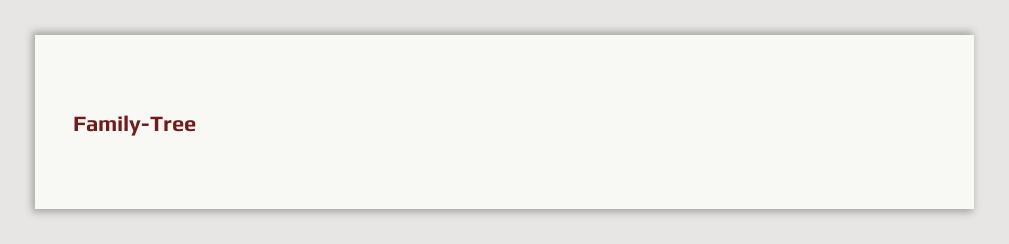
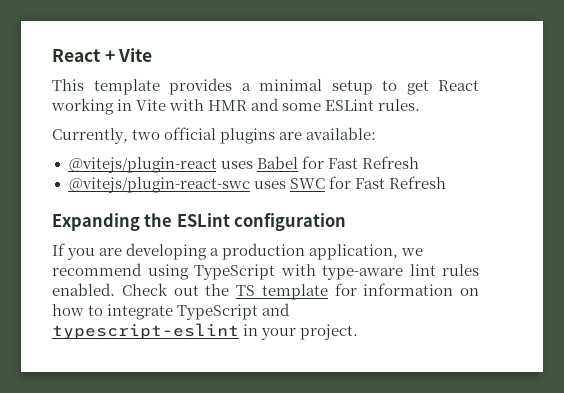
- Family-Tree
+ React + Vite
+ This template provides a minimal setup to get React working in Vite with HMR and some ESLint rules.
+ Currently, two official plugins are available:
+ @vitejs/plugin-react uses Babel for Fast Refresh
+ @vitejs/plugin-react-swc uses SWC for Fast Refresh
+ Expanding the ESLint configuration
+ If you are developing a production application, we recommend using TypeScript with type-aware lint rules enabled. Check out the TS template for information on how to integrate TypeScript and typescript-eslint in your project.

